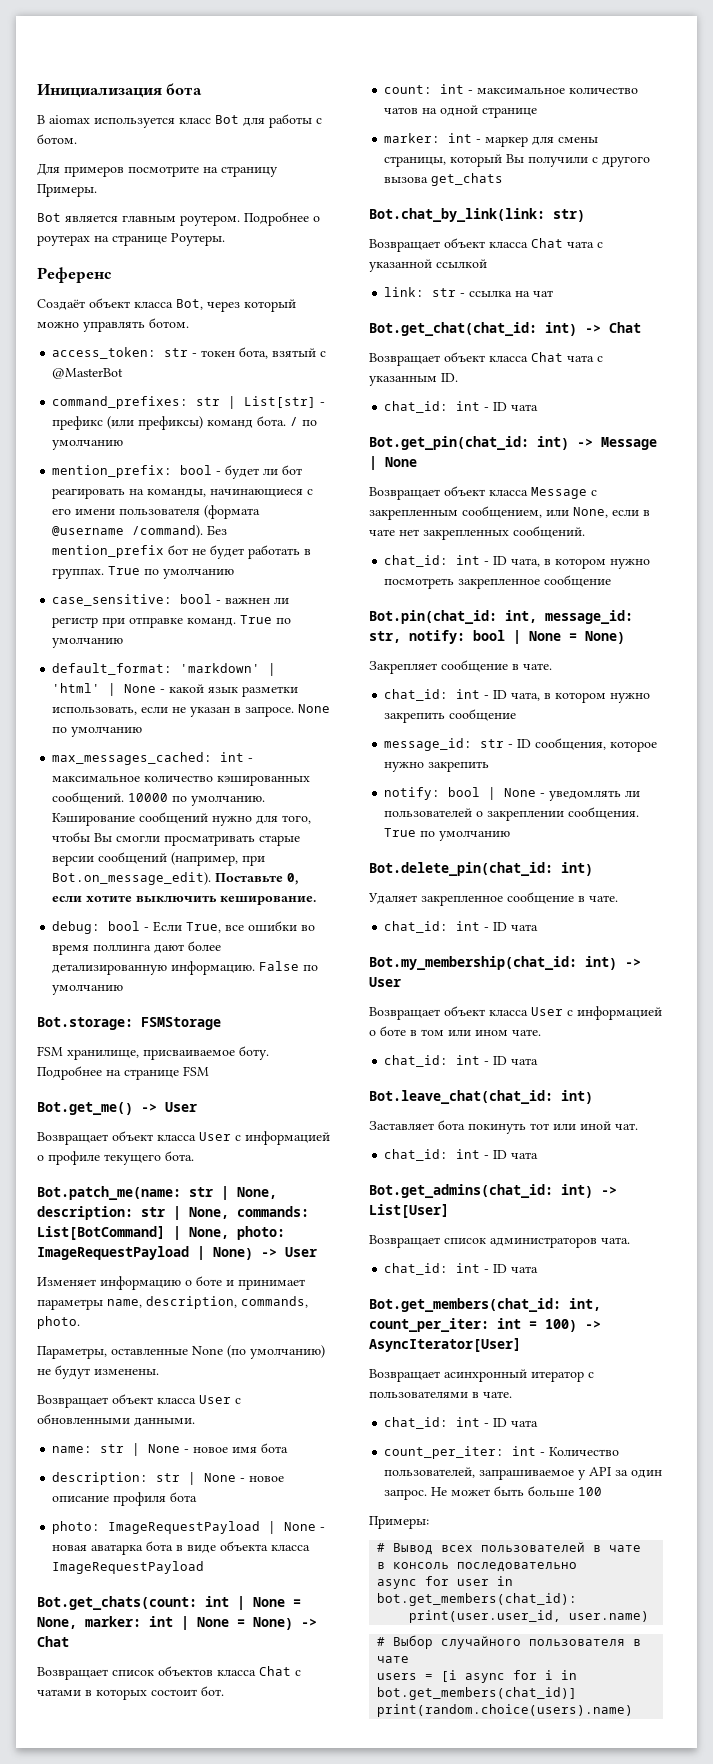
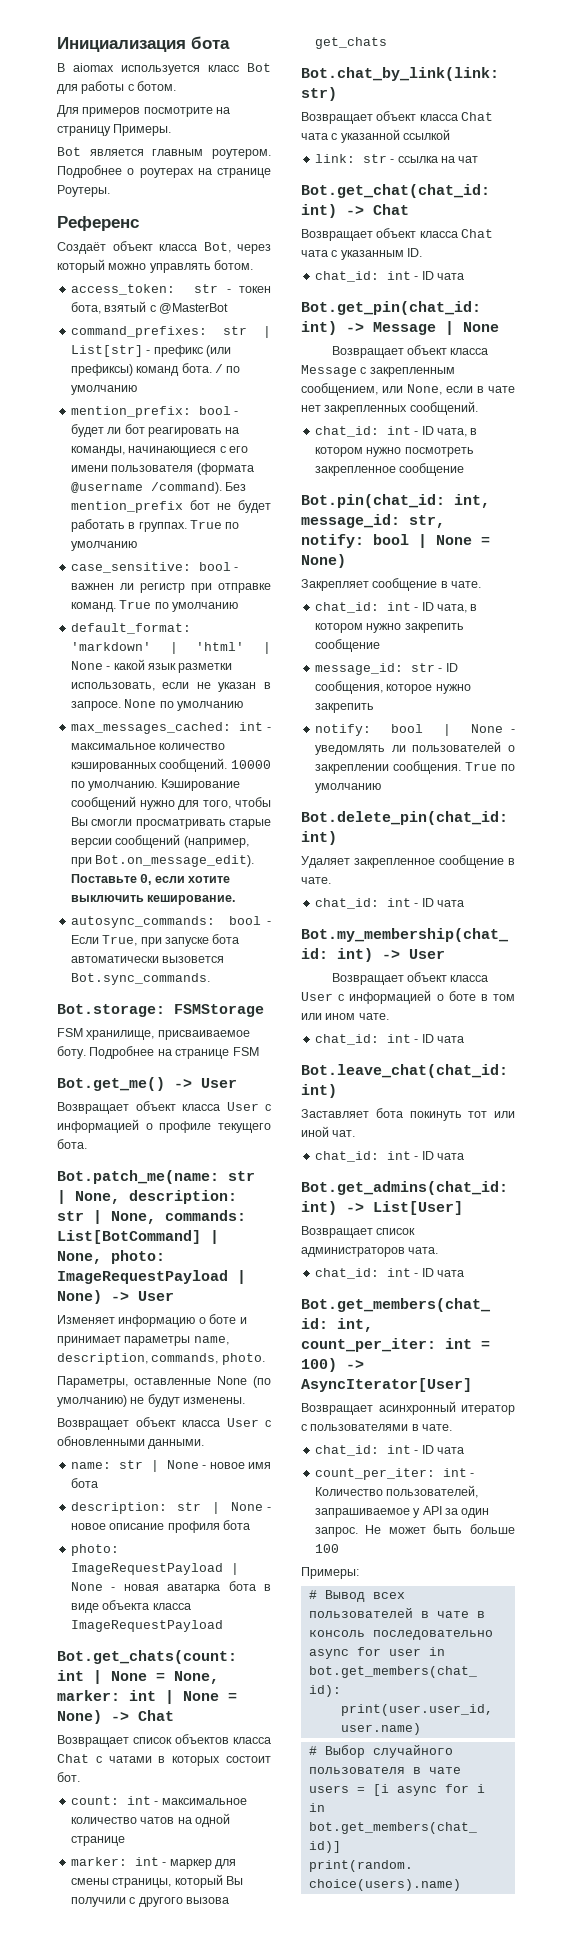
- debug: bool - Если True, все ошибки во время поллинга дают более детализированную информацию. False по умолчанию
+ autosync_commands: bool - Если True, при запуске бота автоматически вызовется Bot.sync_commands.

